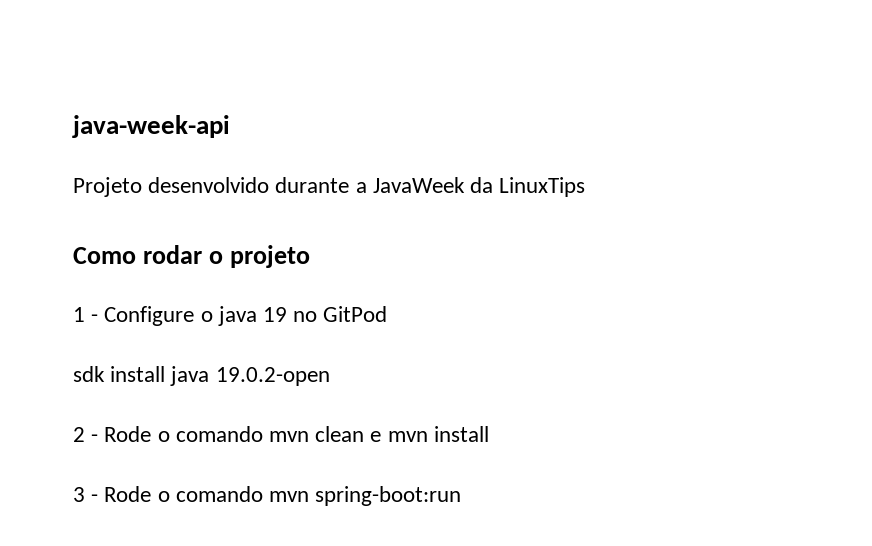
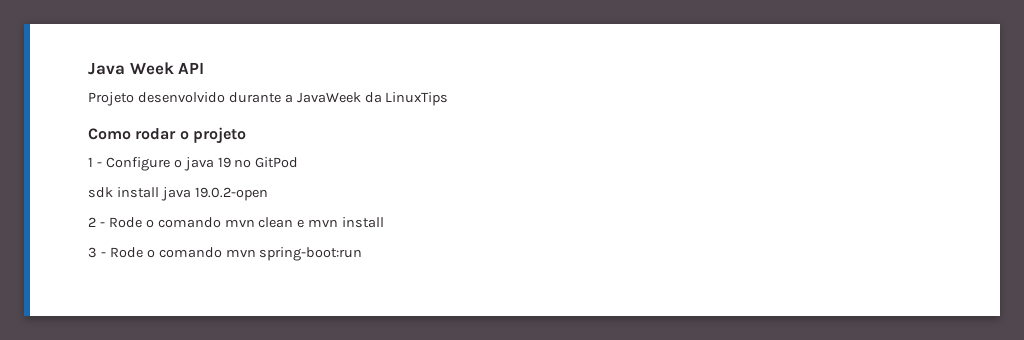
- java-week-api
+ Java Week API

